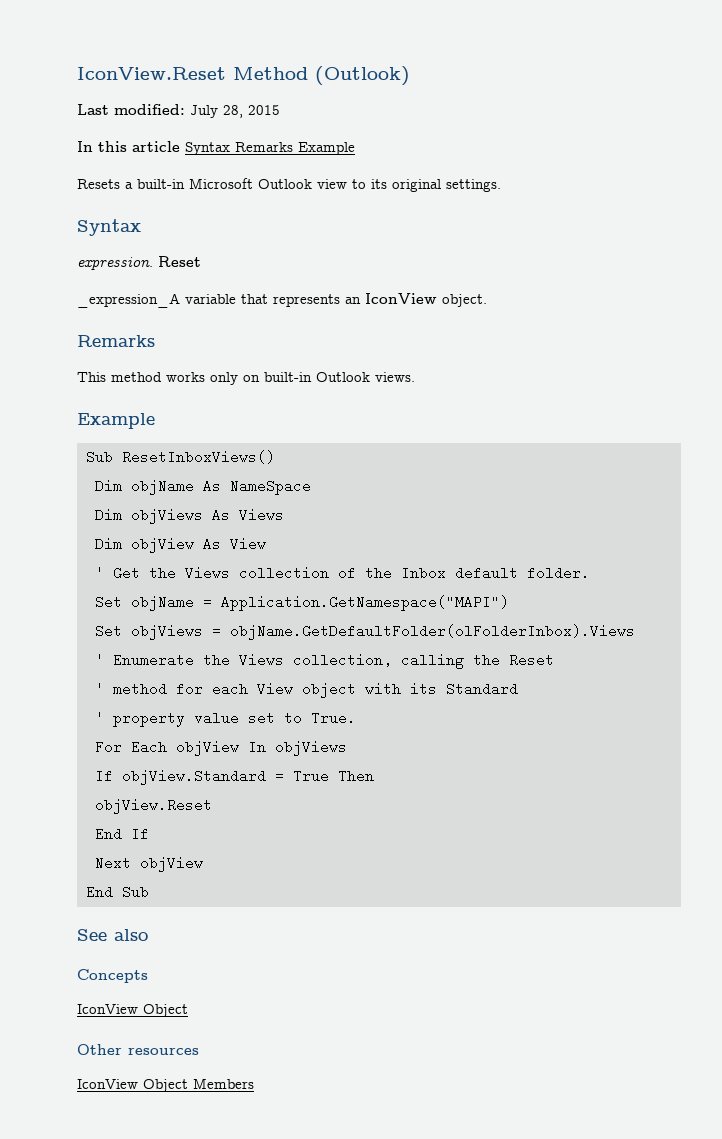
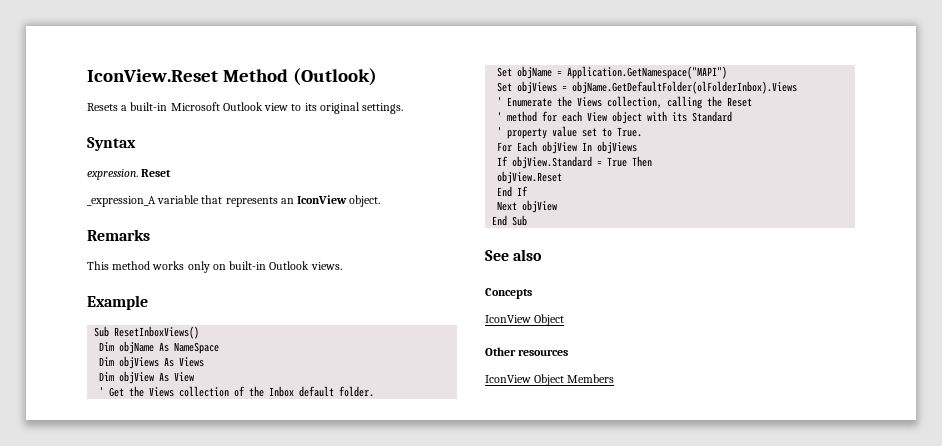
- Last modified: July 28, 2015
- In this article Syntax Remarks Example

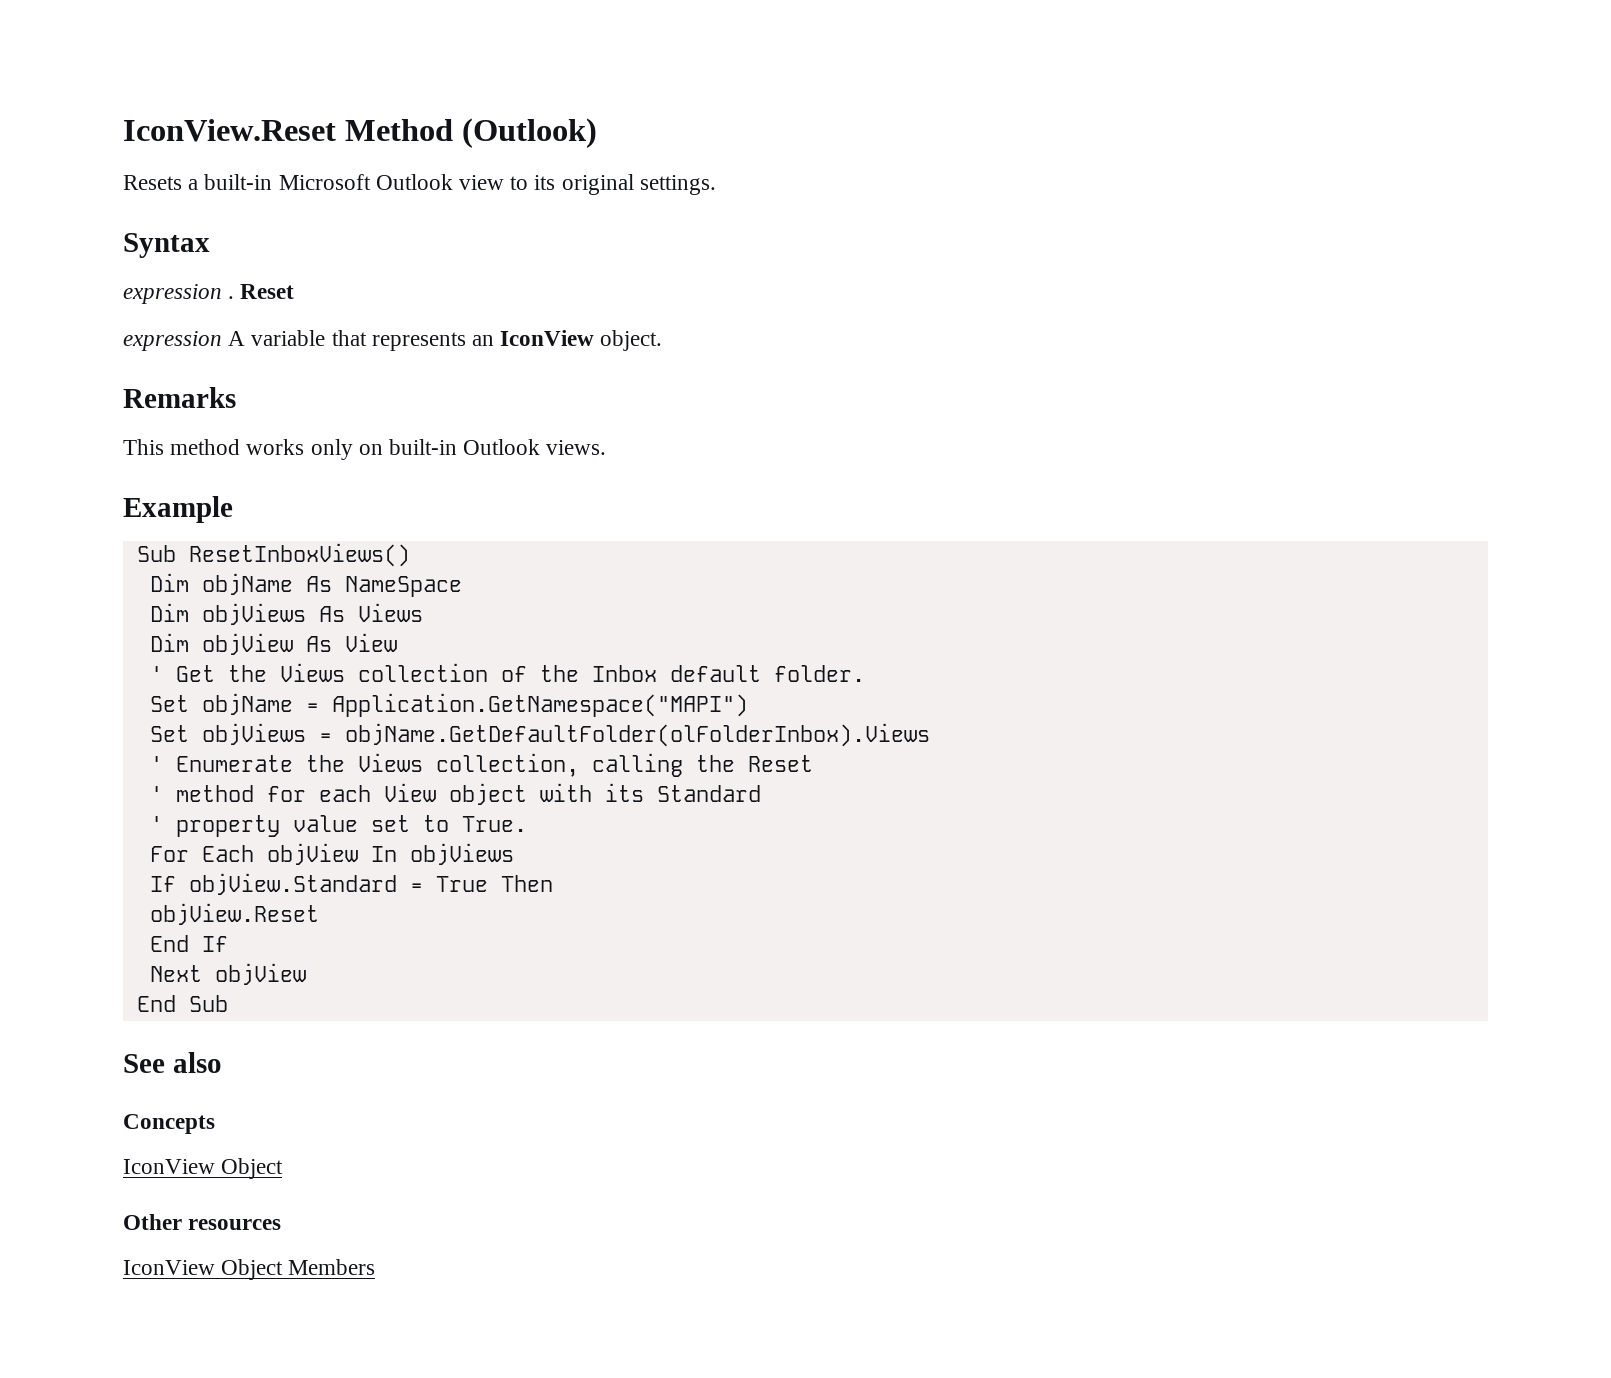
- expression. Reset
- _expression_A variable that represents an IconView object.
+ expression . Reset
+ expression A variable that represents an IconView object.

